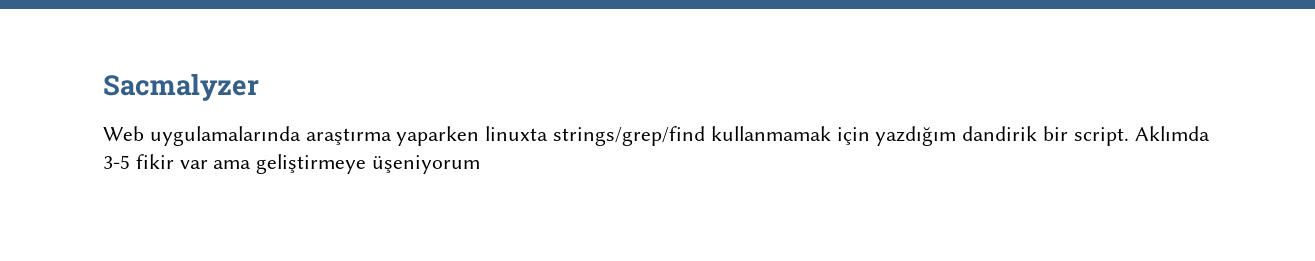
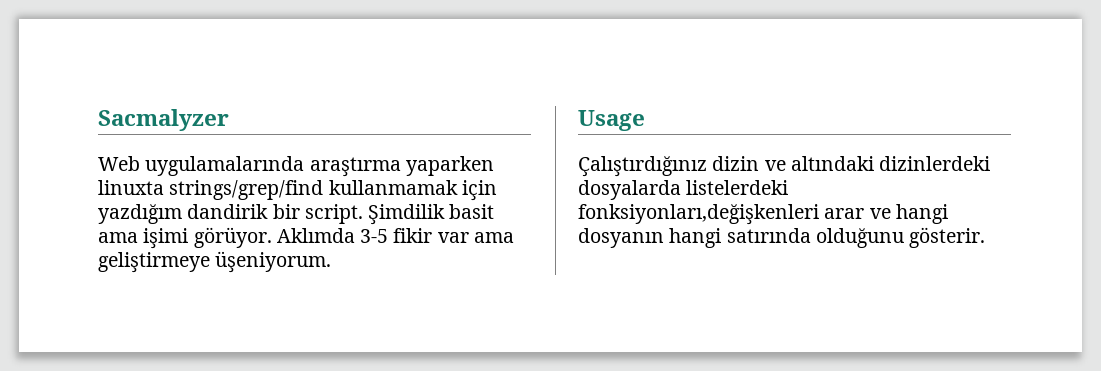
+ Şimdilik basit ama işimi görüyor.
- Aklımda 3-5 fikir var ama geliştirmeye üşeniyorum
+ Aklımda 3-5 fikir var ama geliştirmeye üşeniyorum.
+ Usage
+ Çalıştırdığınız dizin ve altındaki dizinlerdeki dosyalarda listelerdeki fonksiyonları,değişkenleri arar ve hangi dosyanın hangi satırında olduğunu gösterir.

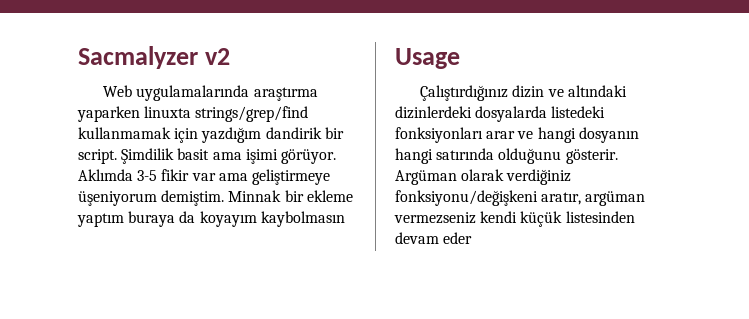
- Sacmalyzer
+ Sacmalyzer v2
- Aklımda 3-5 fikir var ama geliştirmeye üşeniyorum.
+ Aklımda 3-5 fikir var ama geliştirmeye üşeniyorum demiştim. Minnak bir ekleme yaptım buraya da koyayım kaybolmasın
- Çalıştırdığınız dizin ve altındaki dizinlerdeki dosyalarda listelerdeki fonksiyonları,değişkenleri arar ve hangi dosyanın hangi satırında olduğunu gösterir.
+ Çalıştırdığınız dizin ve altındaki dizinlerdeki dosyalarda listedeki fonksiyonları arar ve hangi dosyanın hangi satırında olduğunu gösterir.
+ Argüman olarak verdiğiniz fonksiyonu/değişkeni aratır, argüman vermezseniz kendi küçük listesinden devam eder

